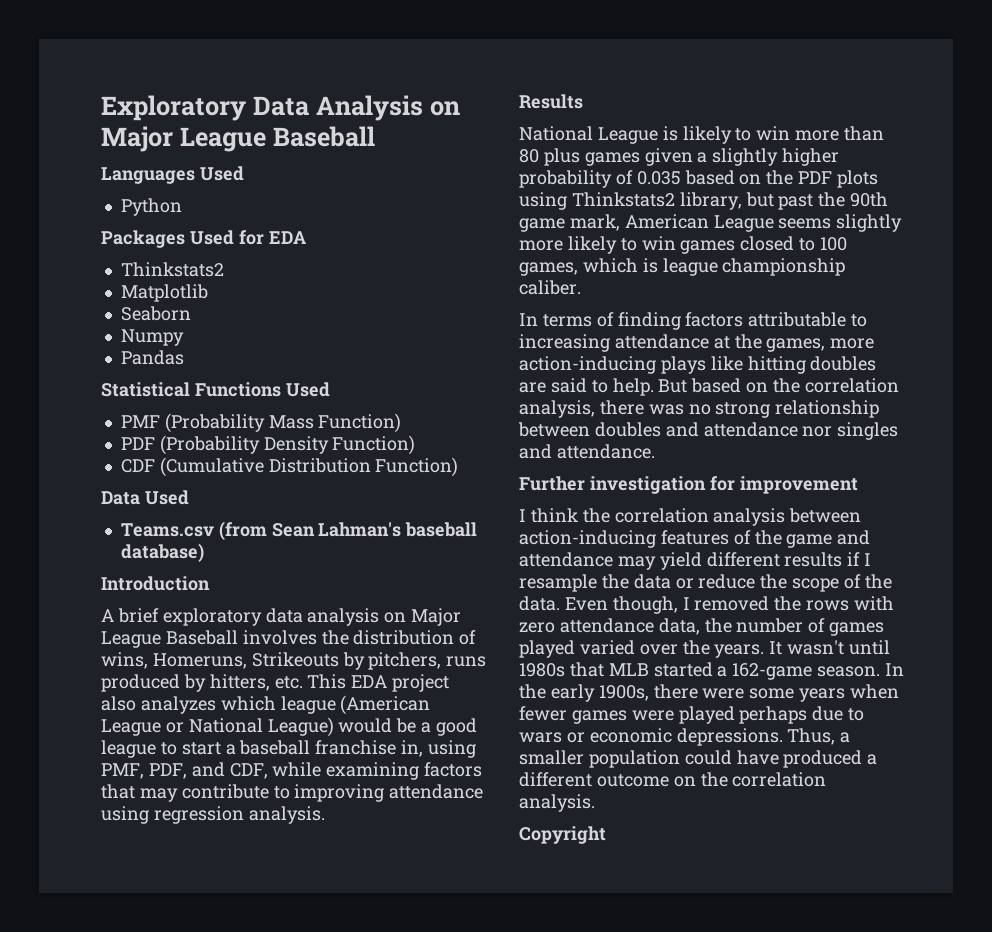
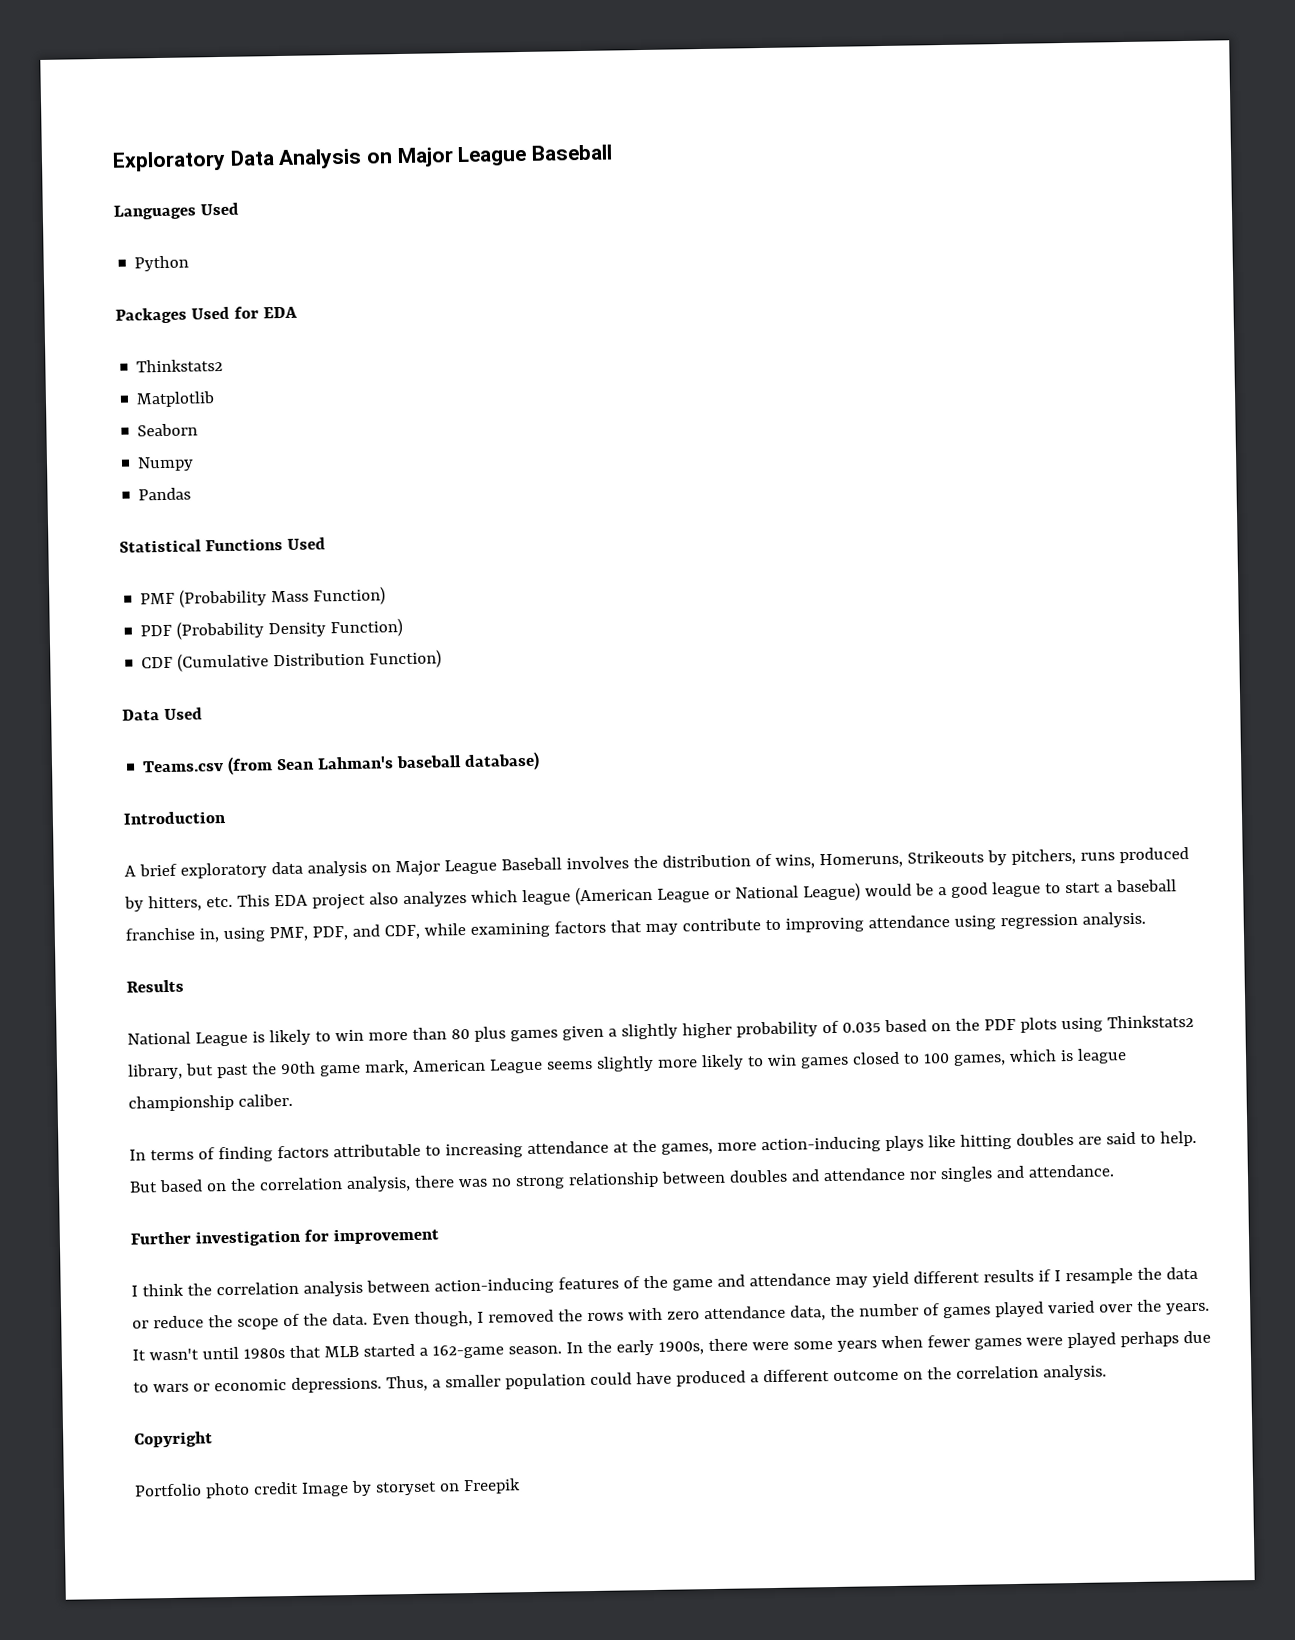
+ Portfolio photo credit Image by storyset on Freepik

